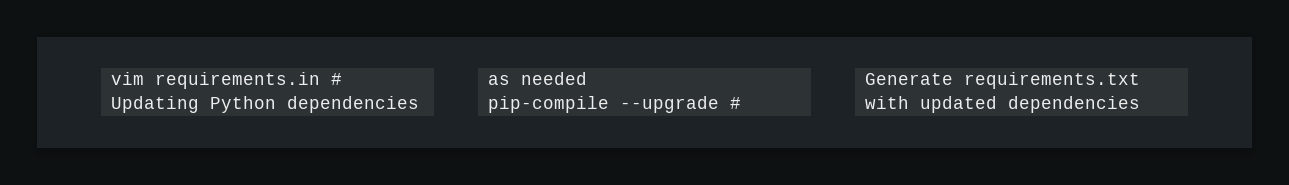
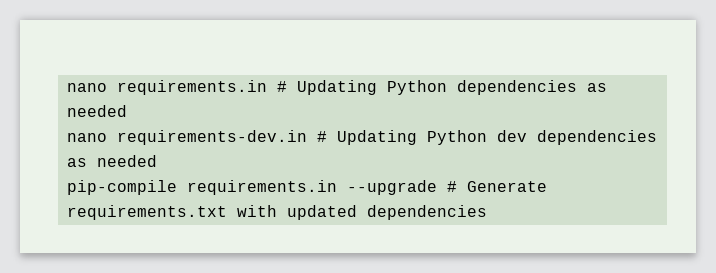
- vim requirements.in # Updating Python dependencies as needed
+ nano requirements.in # Updating Python dependencies as needed
+ nano requirements-dev.in # Updating Python dev dependencies as needed
- pip-compile --upgrade # Generate requirements.txt with updated dependencies
+ pip-compile requirements.in --upgrade # Generate requirements.txt with updated dependencies

